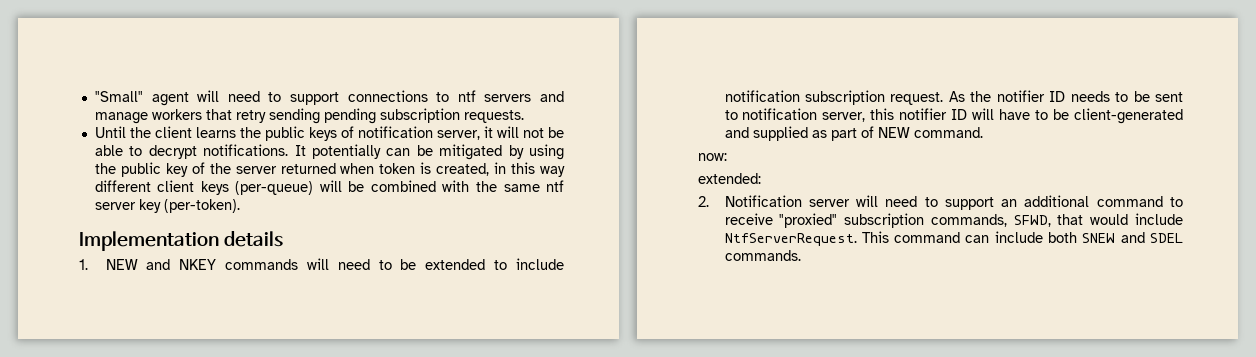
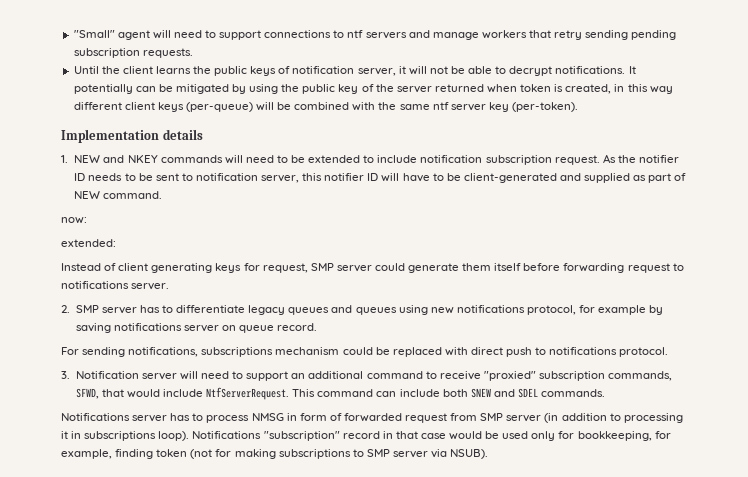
- 2. Notification server will need to support an additional command to receive "proxied" subscription commands, SFWD, that would include NtfServerRequest.
+ Instead of client generating keys for request, SMP server could generate them itself before forwarding request to notifications server.
+ 2. SMP server has to differentiate legacy queues and queues using new notifications protocol, for example by saving notifications server on queue record.
+ For sending notifications, subscriptions mechanism could be replaced with direct push to notifications protocol.
+ 3. Notification server will need to support an additional command to receive "proxied" subscription commands, SFWD, that would include NtfServerRequest.
+ Notifications server has to process NMSG in form of forwarded request from SMP server (in addition to processing it in subscriptions loop). Notifications "subscription" record in that case would be used only for bookkeeping, for example, finding token (not for making subscriptions to SMP server via NSUB).

